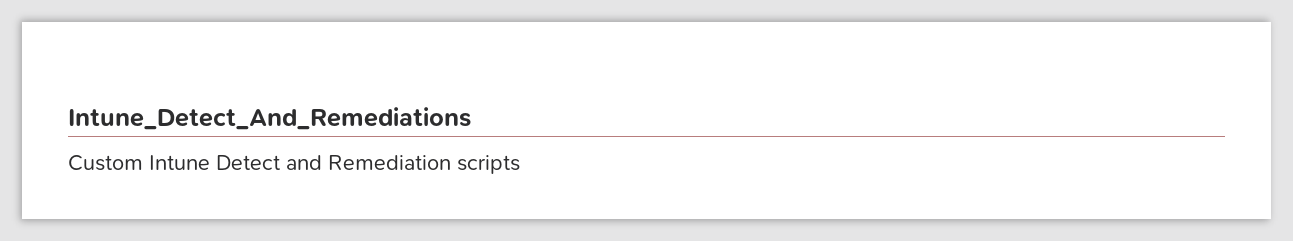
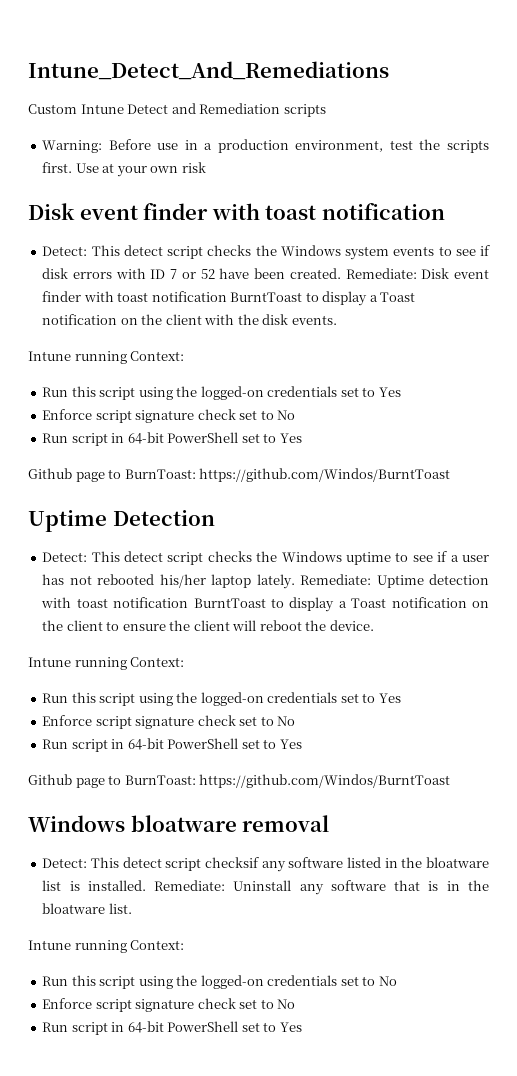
+ Warning: Before use in a production environment, test the scripts first. Use at your own risk
+ Disk event finder with toast notification
+ Detect: This detect script checks the Windows system events to see if disk errors with ID 7 or 52 have been created. Remediate: Disk event finder with toast notification BurntToast to display a Toast notification on the client with the disk events.
+ Intune running Context:
+ Run this script using the logged-on credentials set to Yes
+ Enforce script signature check set to No
+ Run script in 64-bit PowerShell set to Yes
+ Github page to BurnToast: https://github.com/Windos/BurntToast
+ Uptime Detection
+ Detect: This detect script checks the Windows uptime to see if a user has not rebooted his/her laptop lately. Remediate: Uptime detection with toast notification BurntToast to display a Toast notification on the client to ensure the client will reboot the device.
+ Intune running Context:
+ Run this script using the logged-on credentials set to Yes
+ Enforce script signature check set to No
+ Run script in 64-bit PowerShell set to Yes
+ Github page to BurnToast: https://github.com/Windos/BurntToast
+ Windows bloatware removal
+ Detect: This detect script checksif any software listed in the bloatware list is installed. Remediate: Uninstall any software that is in the bloatware list.
+ Intune running Context:
+ Run this script using the logged-on credentials set to No
+ Enforce script signature check set to No
+ Run script in 64-bit PowerShell set to Yes

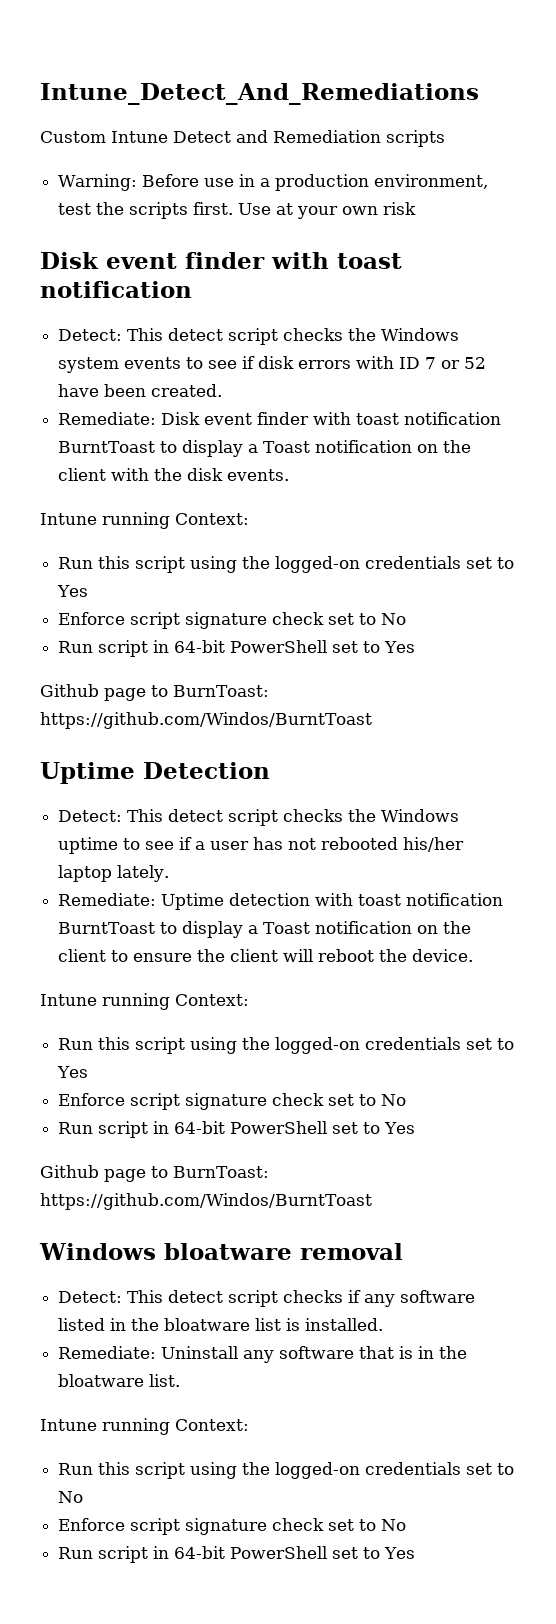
- Detect: This detect script checks the Windows system events to see if disk errors with ID 7 or 52 have been created. Remediate: Disk event finder with toast notification BurntToast to display a Toast notification on the client with the disk events.
+ Detect: This detect script checks the Windows system events to see if disk errors with ID 7 or 52 have been created.
+ Remediate: Disk event finder with toast notification BurntToast to display a Toast notification on the client with the disk events.
- Detect: This detect script checks the Windows uptime to see if a user has not rebooted his/her laptop lately. Remediate: Uptime detection with toast notification BurntToast to display a Toast notification on the client to ensure the client will reboot the device.
+ Detect: This detect script checks the Windows uptime to see if a user has not rebooted his/her laptop lately.
+ Remediate: Uptime detection with toast notification BurntToast to display a Toast notification on the client to ensure the client will reboot the device.
- Detect: This detect script checksif any software listed in the bloatware list is installed. Remediate: Uninstall any software that is in the bloatware list.
+ Detect: This detect script checks if any software listed in the bloatware list is installed.
+ Remediate: Uninstall any software that is in the bloatware list.

